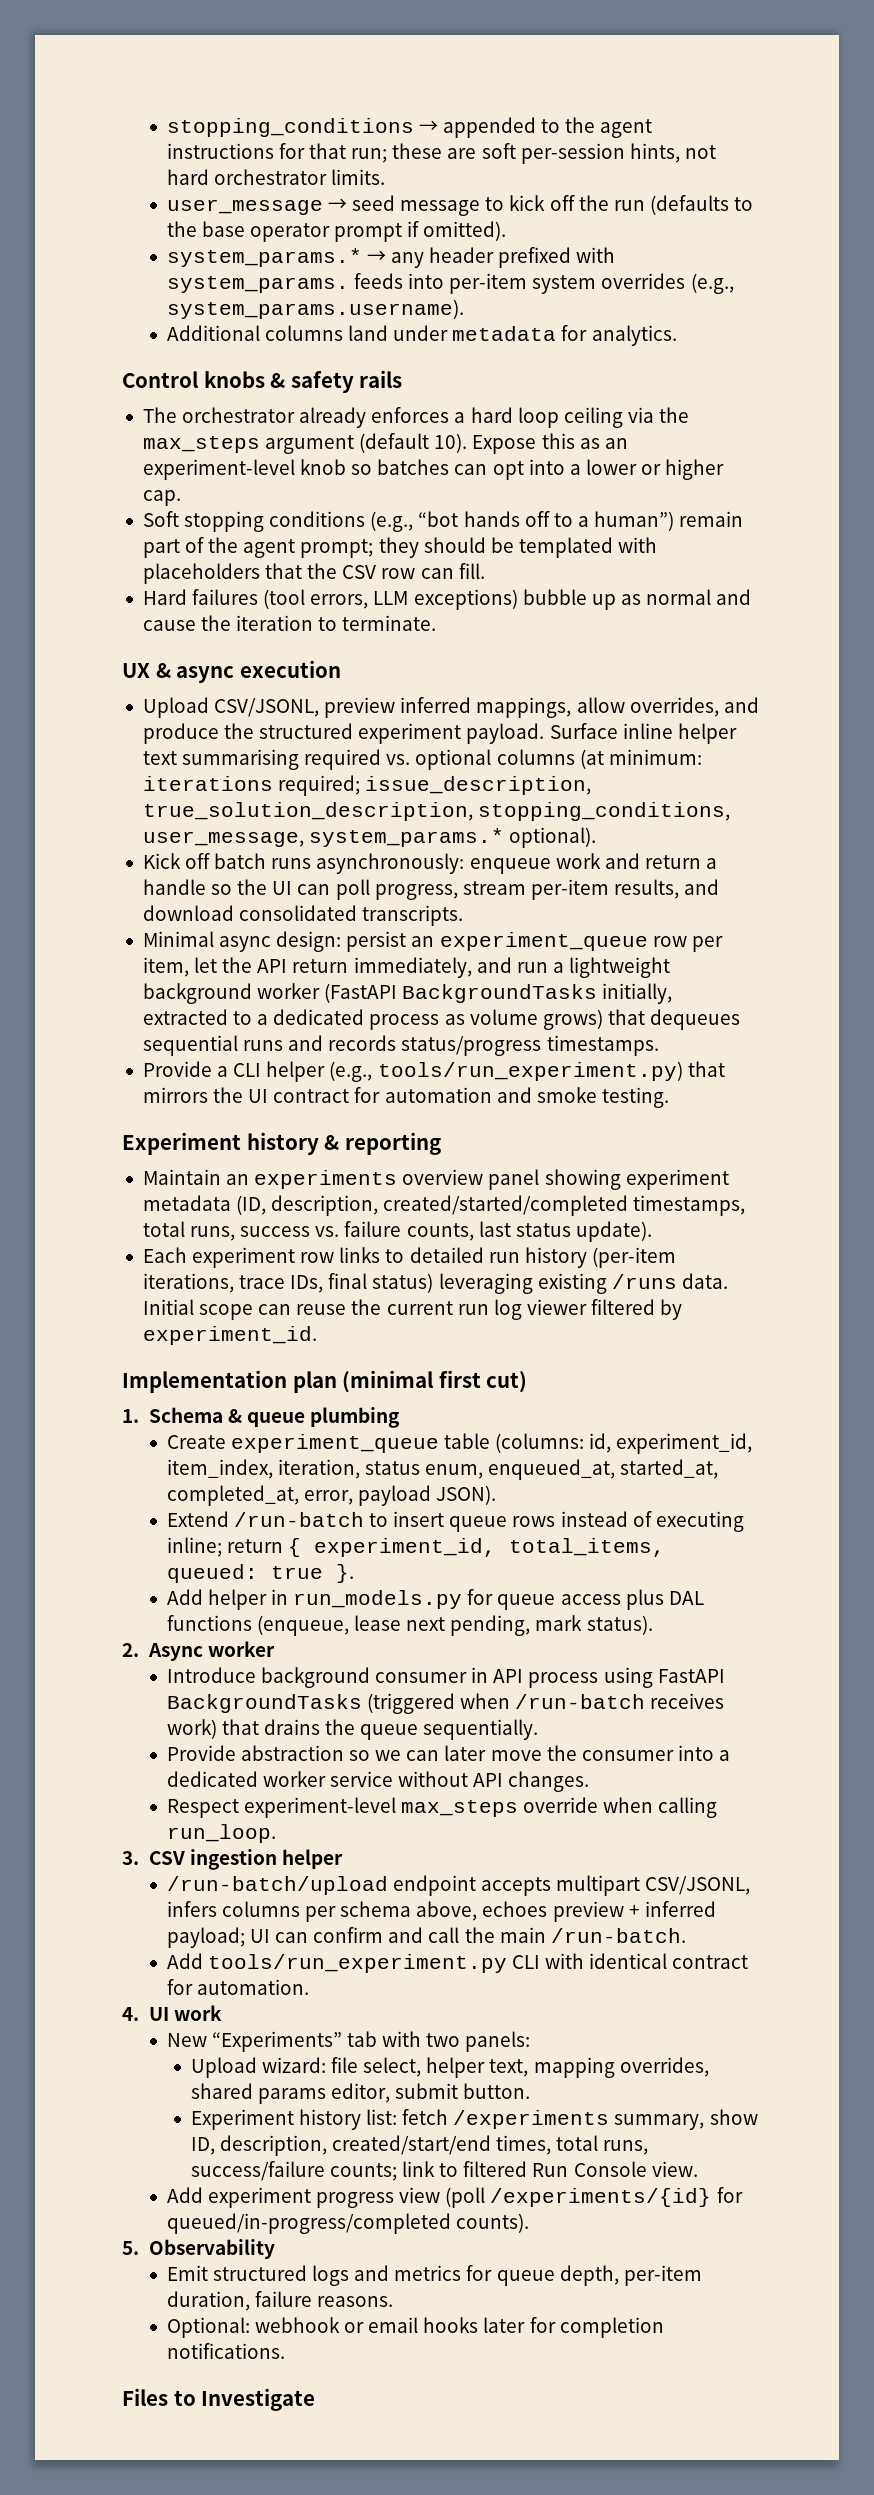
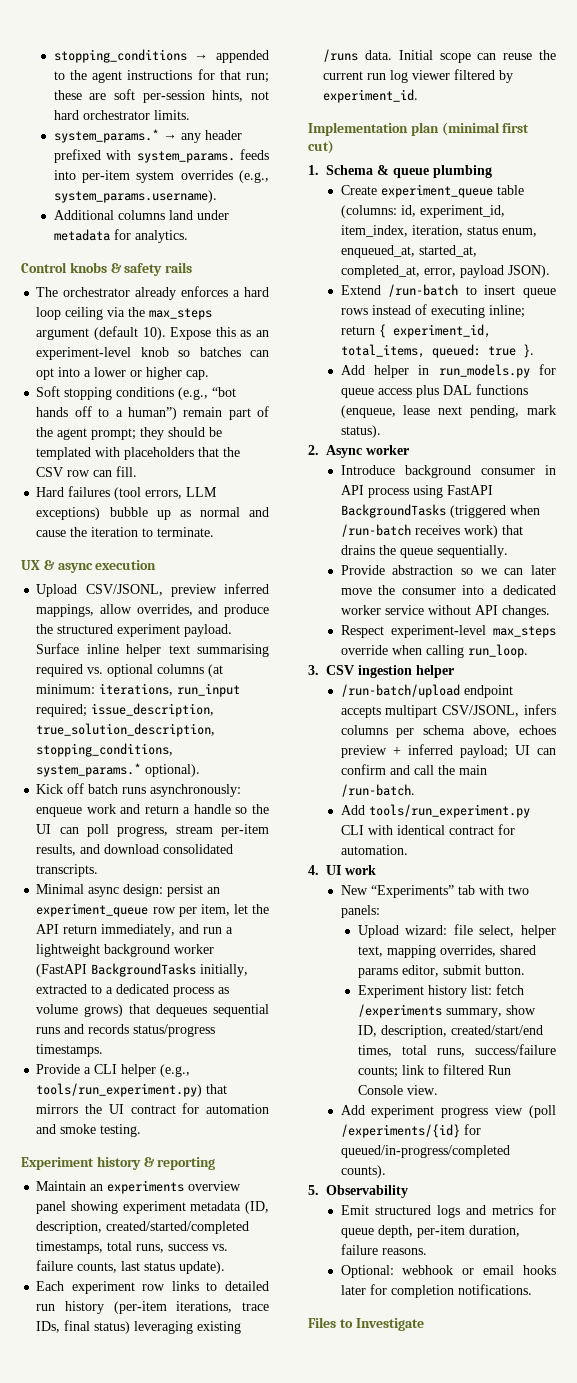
- user_message → seed message to kick off the run (defaults to the base operator prompt if omitted).
- Surface inline helper text summarising required vs. optional columns (at minimum: iterations required; issue_description, true_solution_description, stopping_conditions, user_message, system_params.* optional).
+ Surface inline helper text summarising required vs. optional columns (at minimum: iterations, run_input required; issue_description, true_solution_description, stopping_conditions, system_params.* optional).

